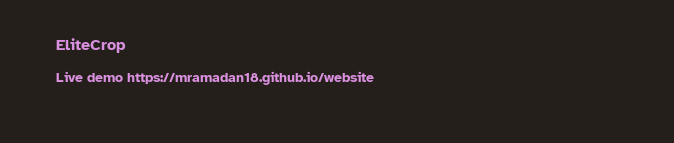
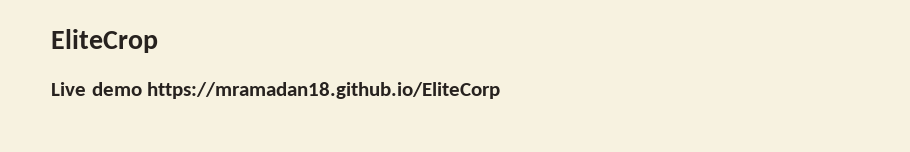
- Live demo https://mramadan18.github.io/website
+ Live demo https://mramadan18.github.io/EliteCorp

